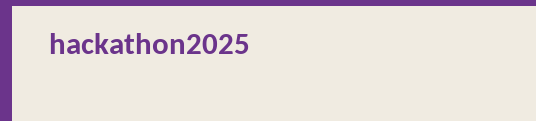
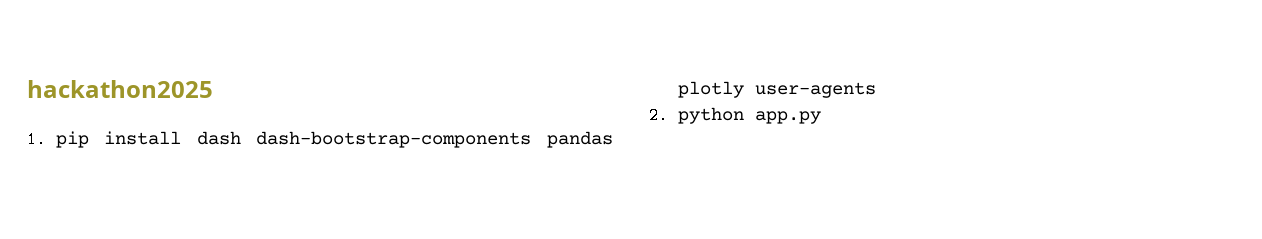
+ 1. pip install dash dash-bootstrap-components pandas plotly user-agents
+ 2. python app.py

